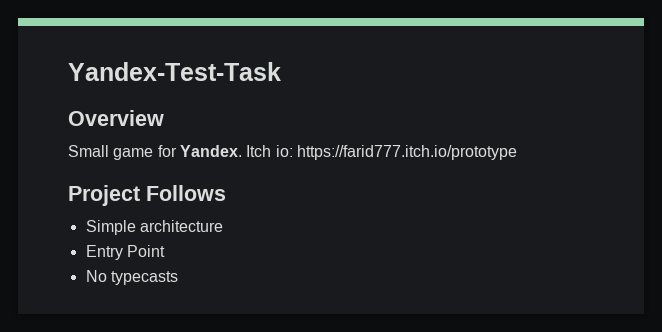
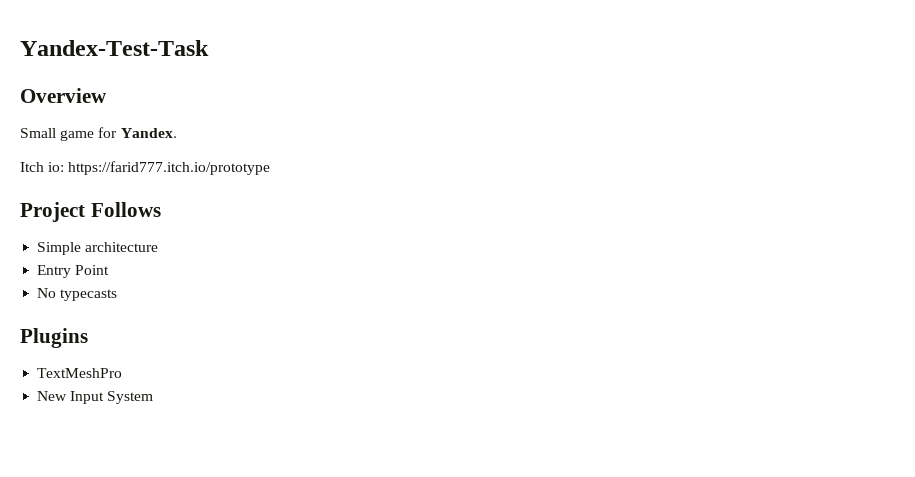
- Small game for Yandex. Itch io: https://farid777.itch.io/prototype
+ Small game for Yandex.
+ Itch io: https://farid777.itch.io/prototype
+ Plugins
+ TextMeshPro
+ New Input System

